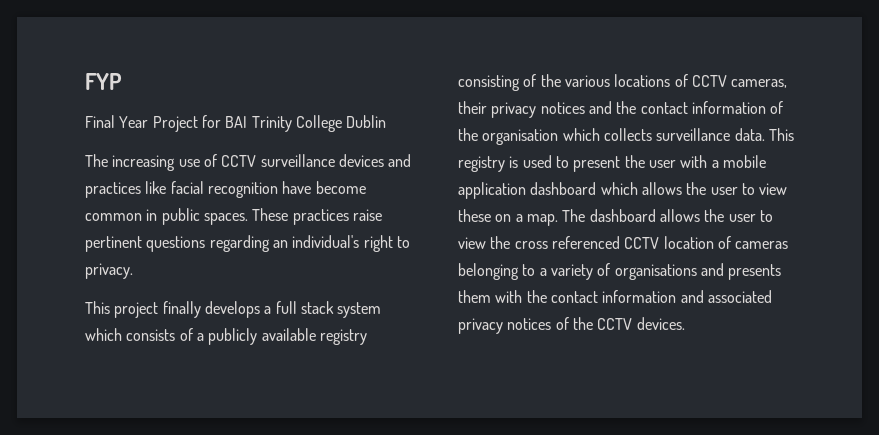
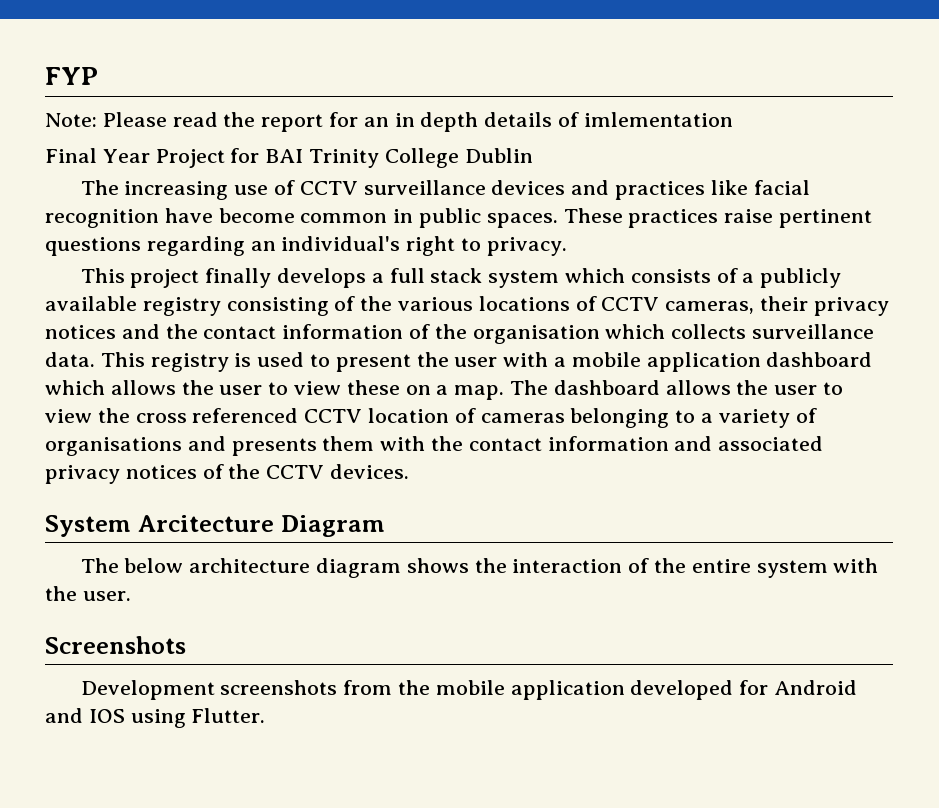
+ Note: Please read the report for an in depth details of imlementation
+ System Arcitecture Diagram
+ The below architecture diagram shows the interaction of the entire system with the user.
+ Screenshots
+ Development screenshots from the mobile application developed for Android and IOS using Flutter.

